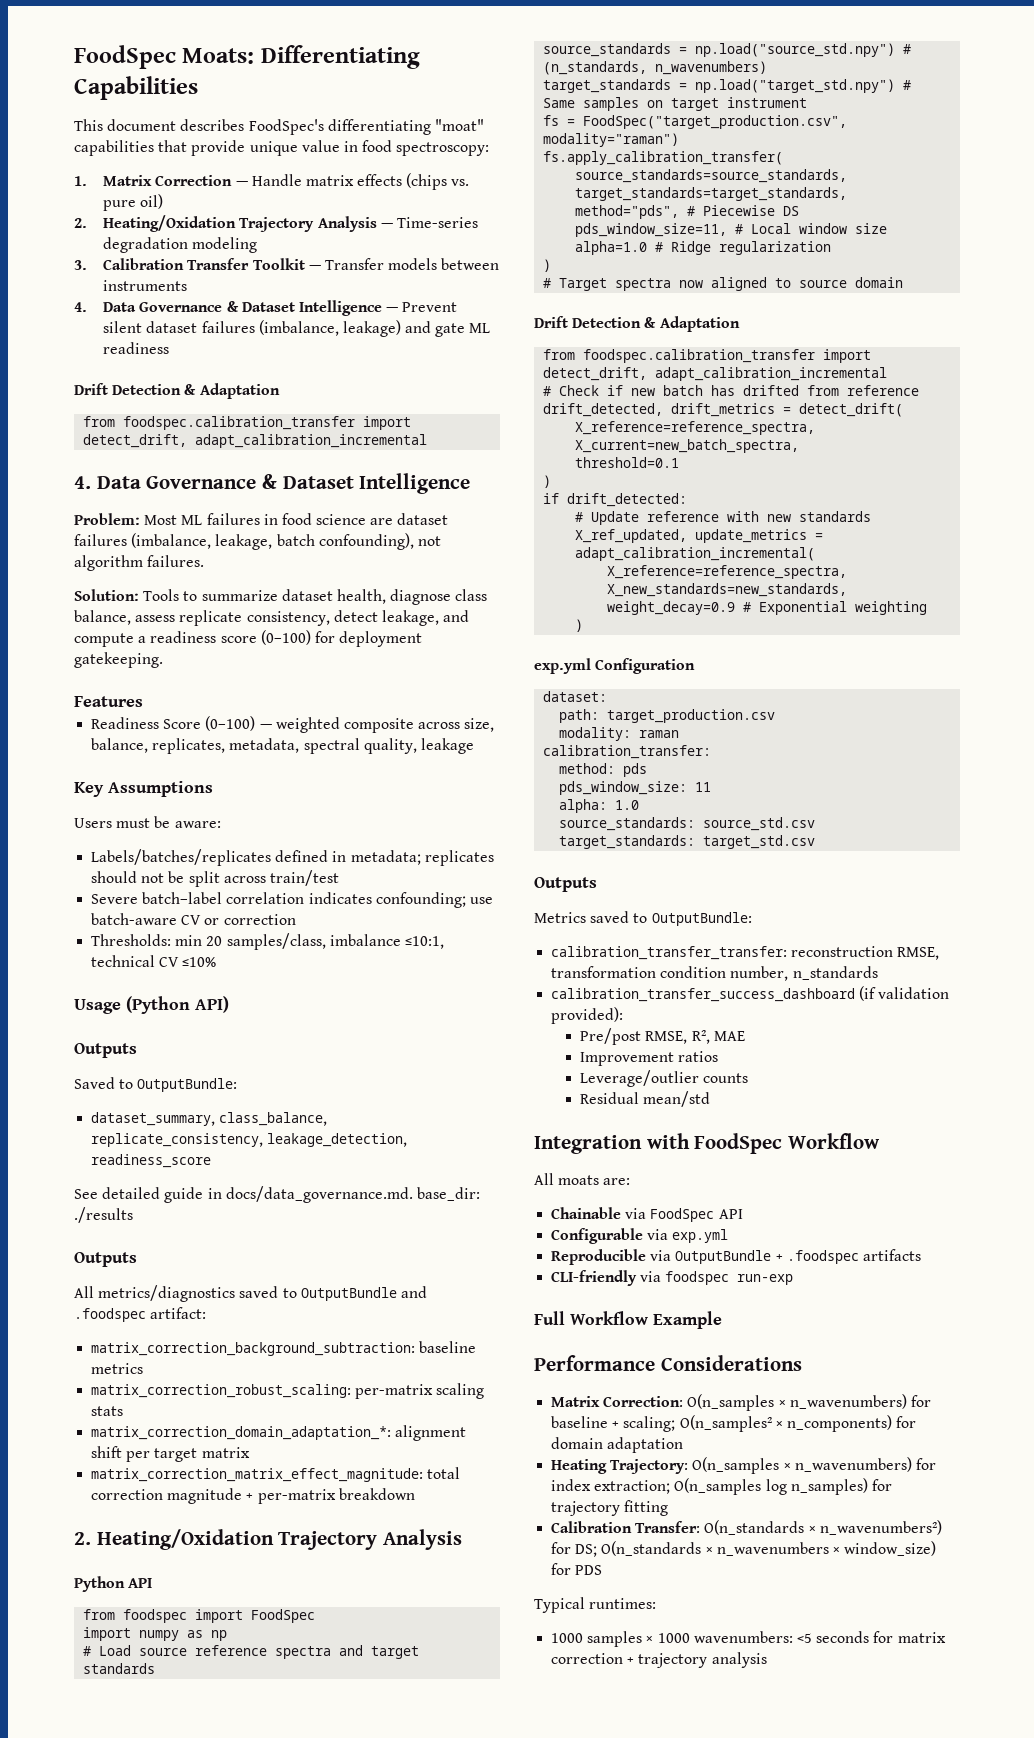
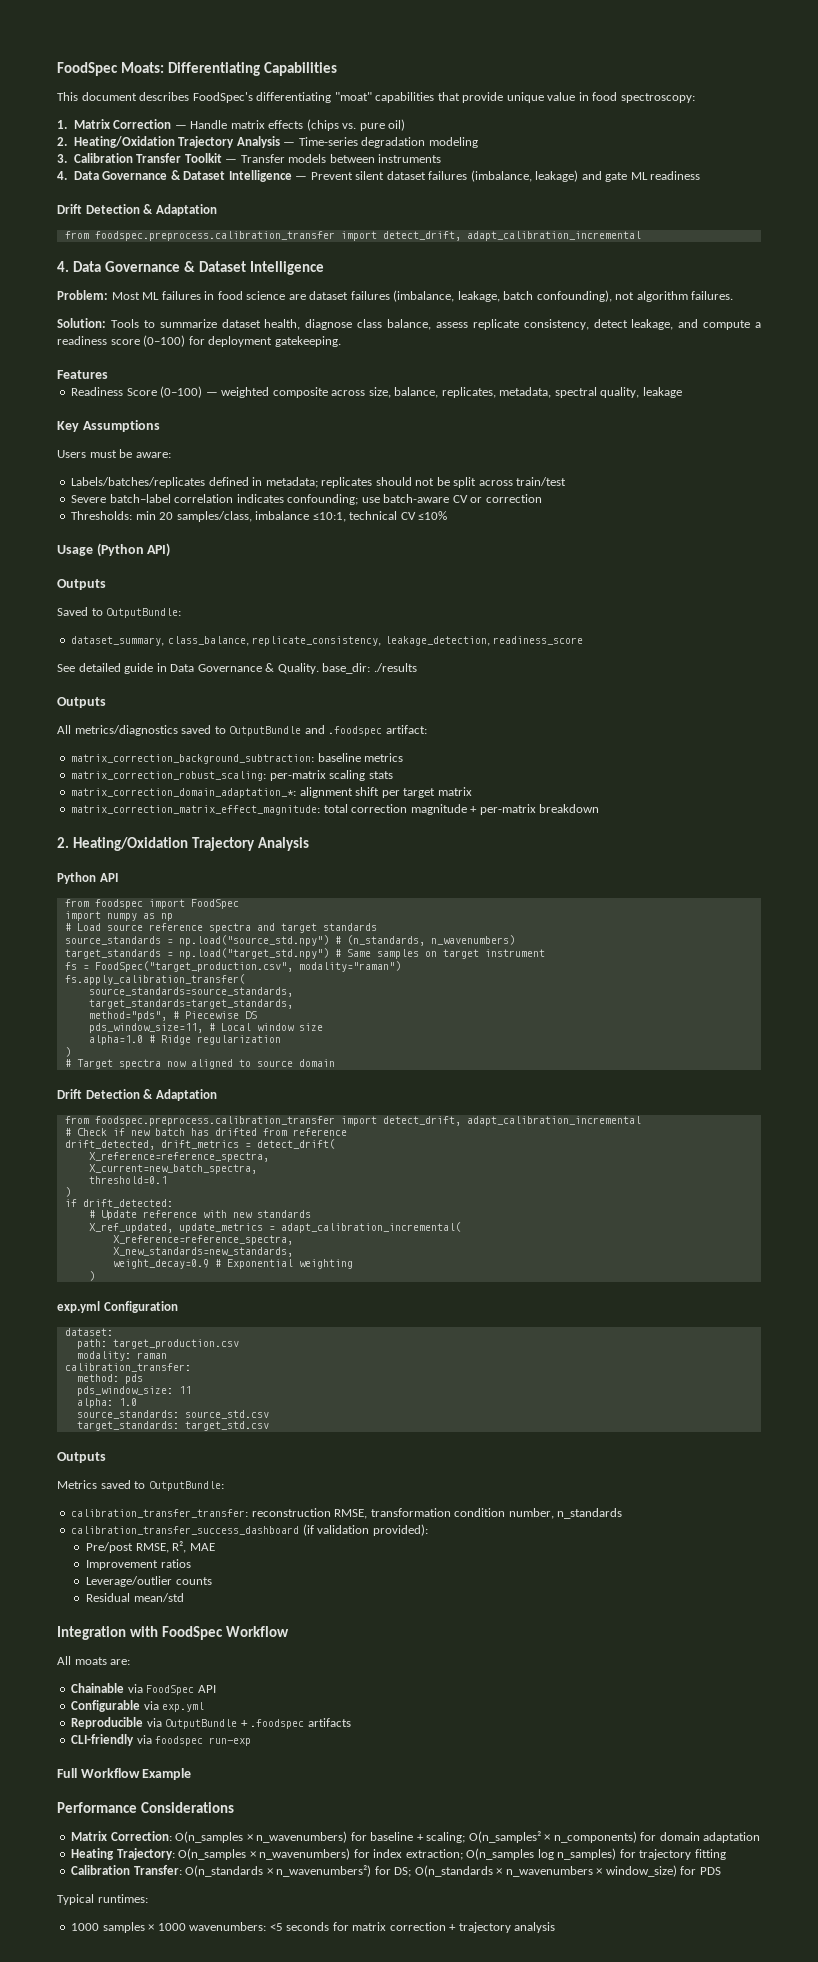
  4. Data Governance & Dataset Intelligence — Prevent silent dataset failures (imbalance, leakage) and gate ML readiness
  Drift Detection & Adaptation
- from foodspec.calibration_transfer import detect_drift, adapt_calibration_incremental
+ from foodspec.preprocess.calibration_transfer import detect_drift, adapt_calibration_incremental
- See detailed guide in docs/data_governance.md. base_dir: ./results
+ See detailed guide in Data Governance & Quality. base_dir: ./results
  # Target spectra now aligned to source domain
  Drift Detection & Adaptation
- from foodspec.calibration_transfer import detect_drift, adapt_calibration_incremental
+ from foodspec.preprocess.calibration_transfer import detect_drift, adapt_calibration_incremental

